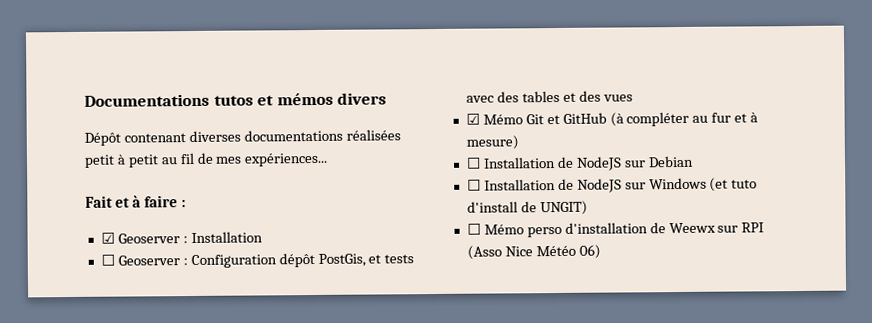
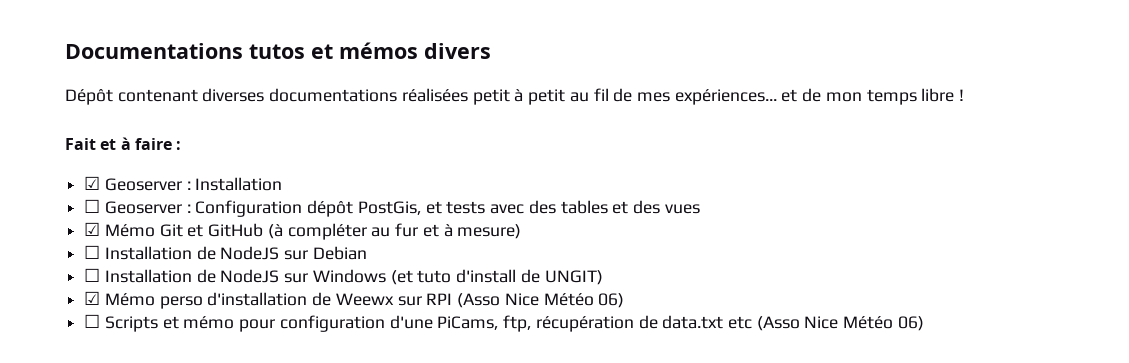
- Dépôt contenant diverses documentations réalisées petit à petit au fil de mes expériences...
+ Dépôt contenant diverses documentations réalisées petit à petit au fil de mes expériences... et de mon temps libre !
- ☐ Mémo perso d'installation de Weewx sur RPI (Asso Nice Météo 06)
+ ☑ Mémo perso d'installation de Weewx sur RPI (Asso Nice Météo 06)
+ ☐ Scripts et mémo pour configuration d'une PiCams, ftp, récupération de data.txt etc (Asso Nice Météo 06)

